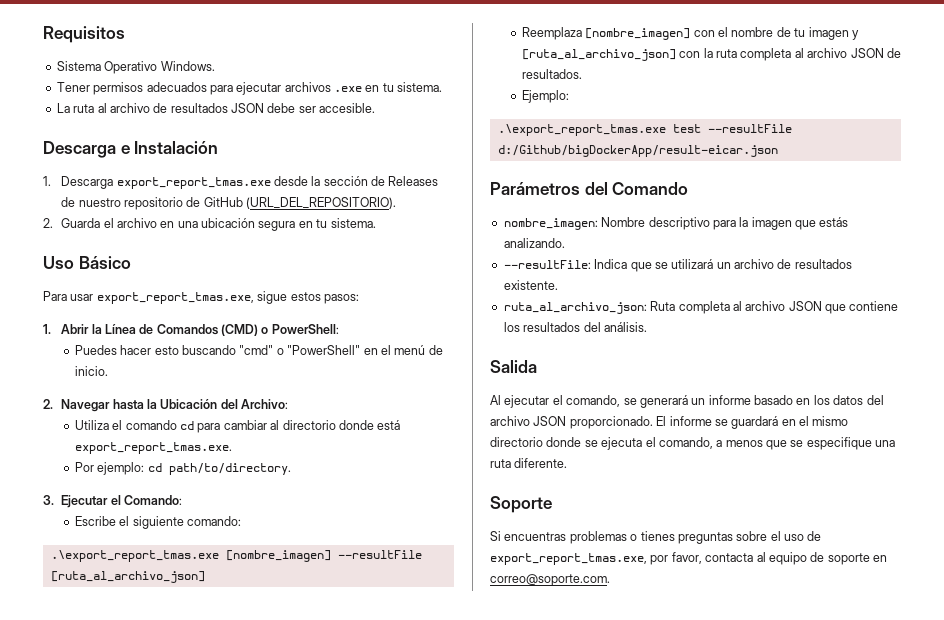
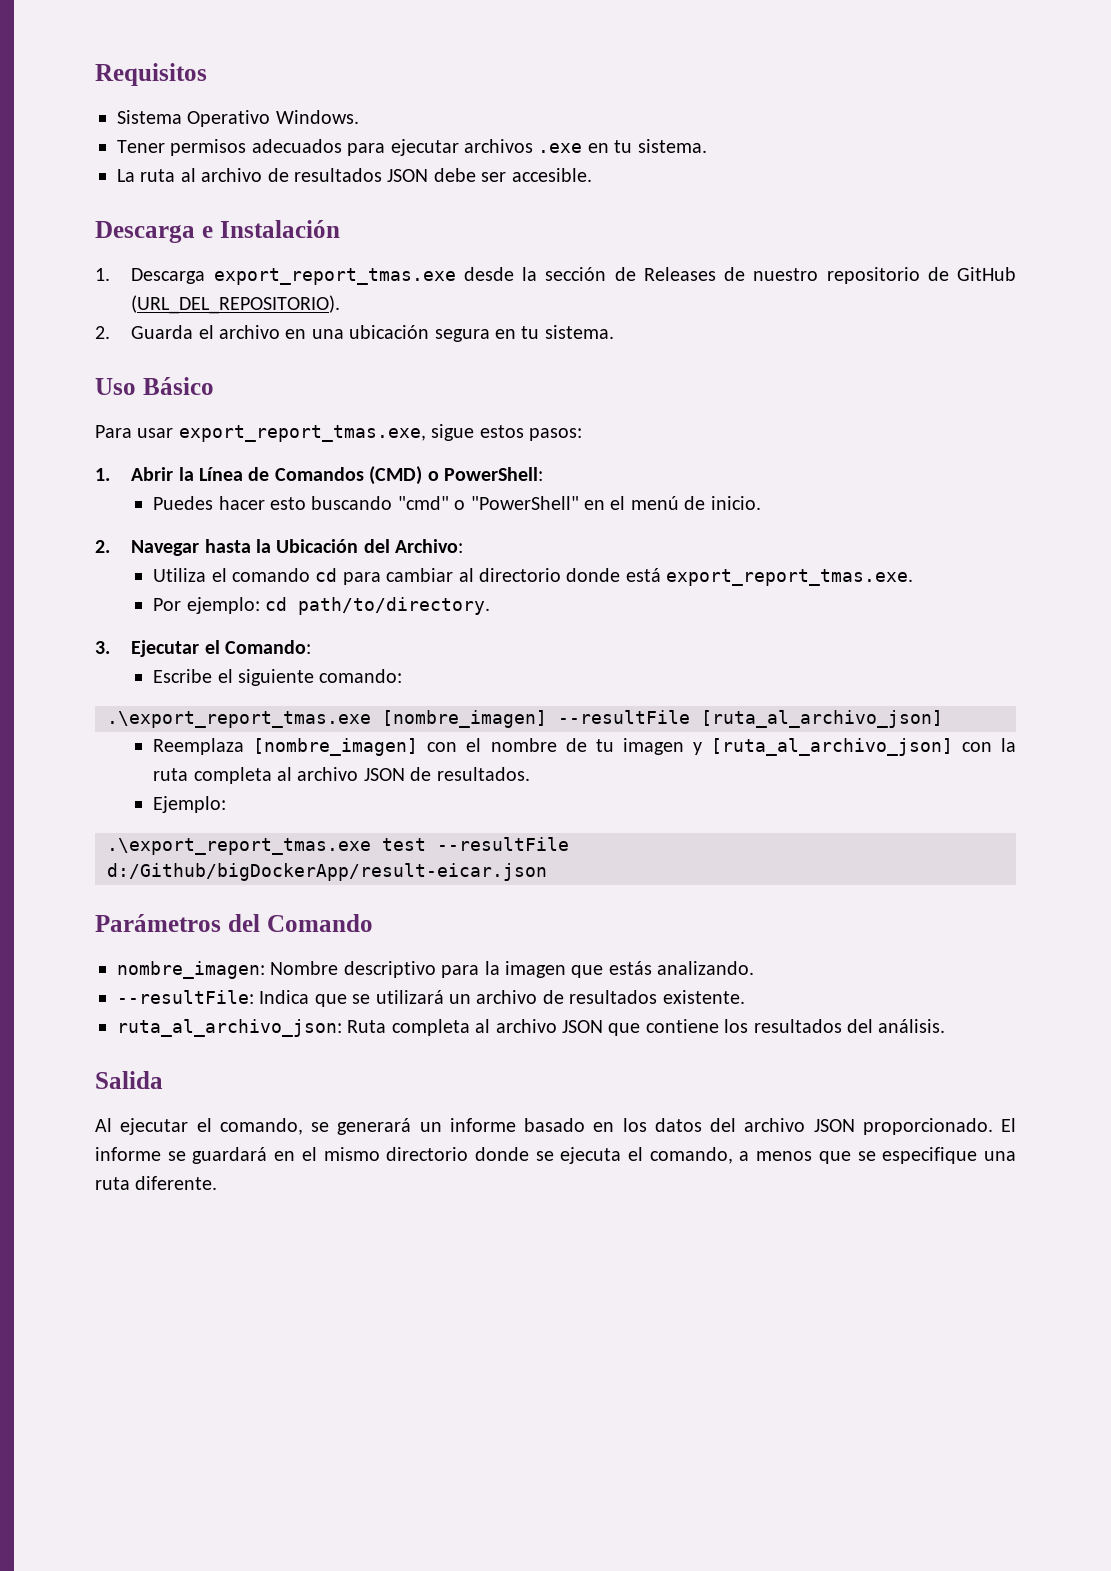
- Soporte
- Si encuentras problemas o tienes preguntas sobre el uso de export_report_tmas.exe, por favor, contacta al equipo de soporte en correo@soporte.com.

